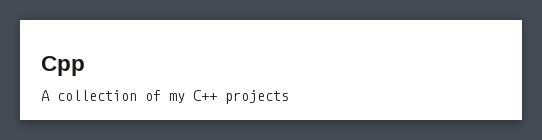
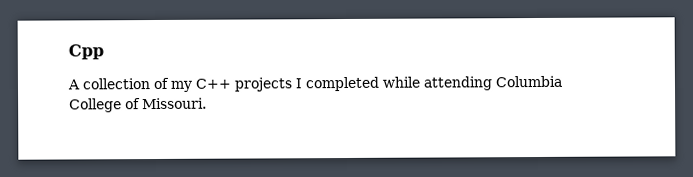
- A collection of my C++ projects
+ A collection of my C++ projects I completed while attending Columbia College of Missouri.

